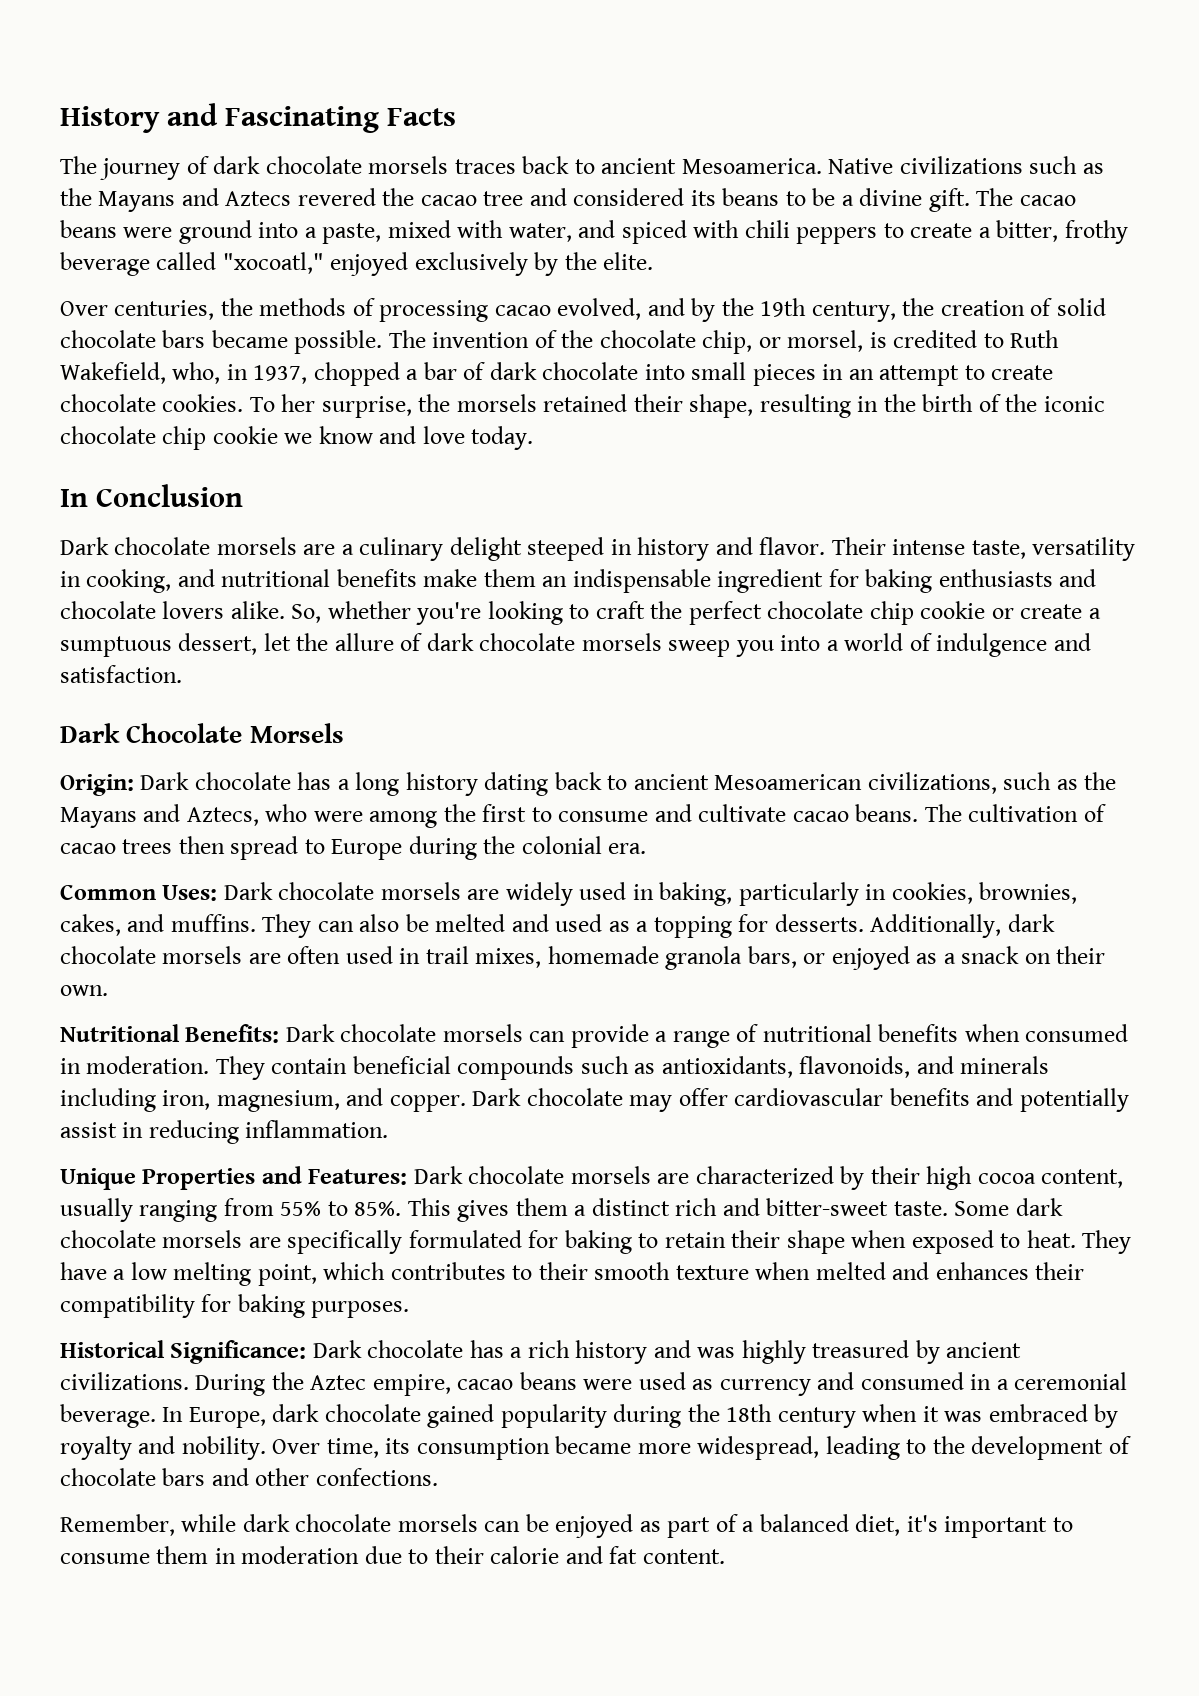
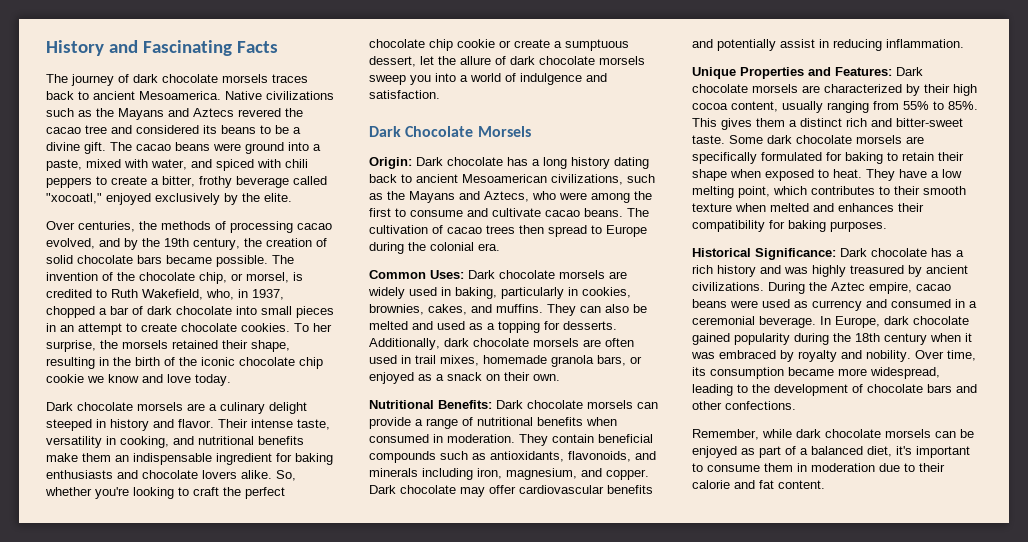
- In Conclusion

